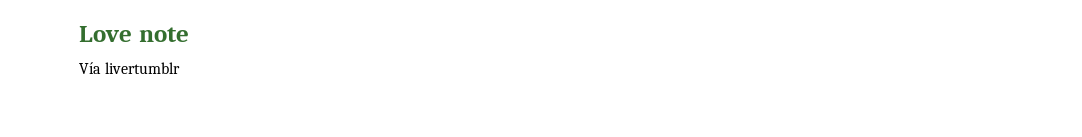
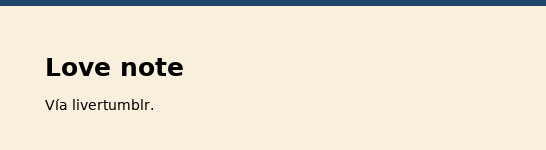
- Vía livertumblr
+ Vía livertumblr.

